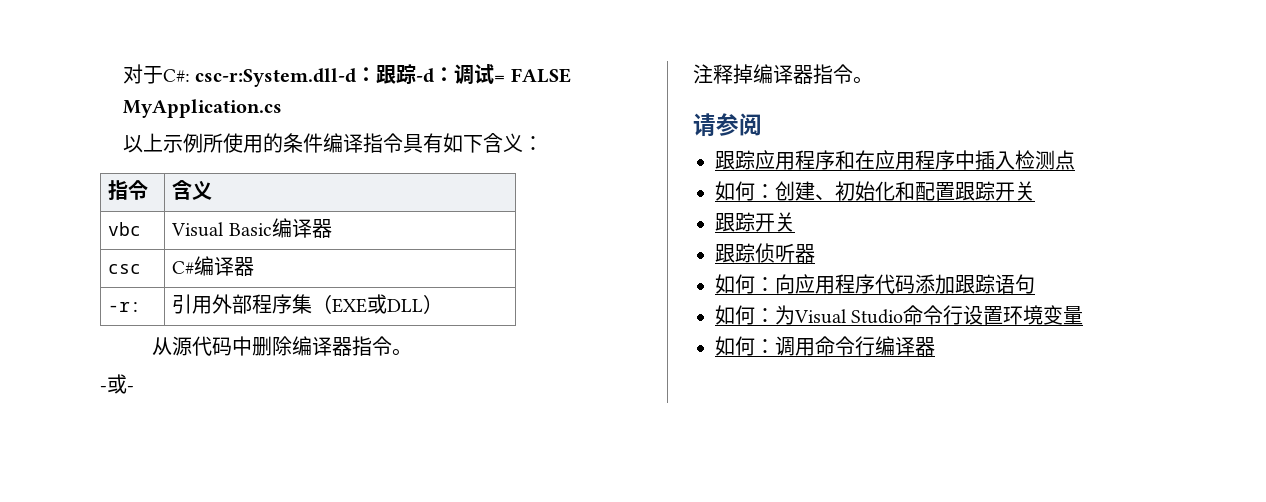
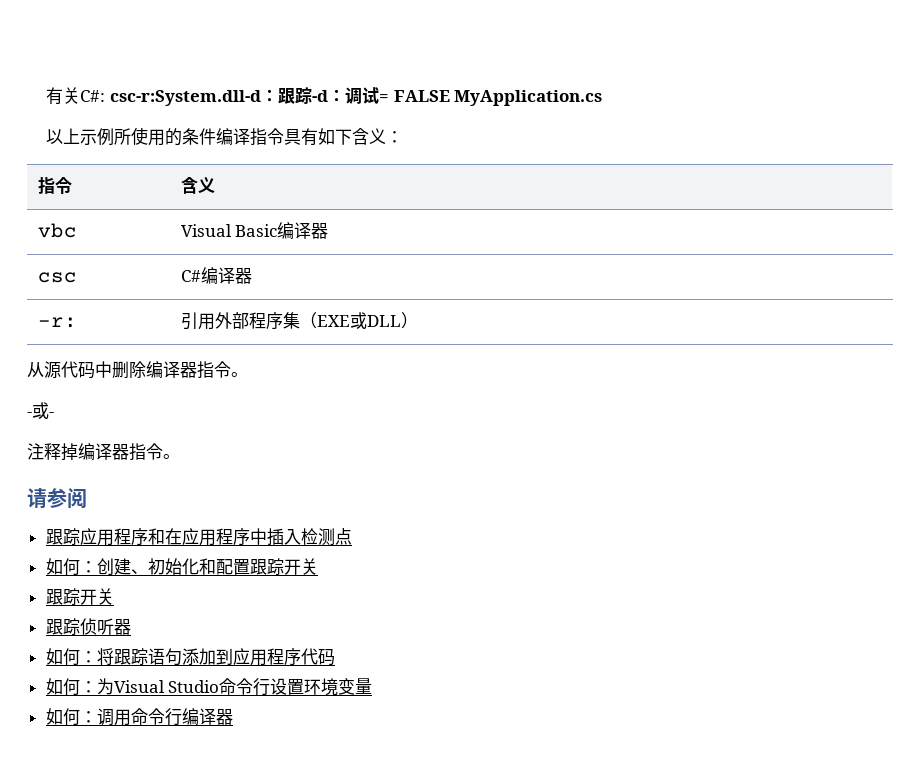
- 对于C#: csc-r:System.dll-d：跟踪-d：调试= FALSE MyApplication.cs
+ 有关C#: csc-r:System.dll-d：跟踪-d：调试= FALSE MyApplication.cs
- 如何：向应用程序代码添加跟踪语句
+ 如何：将跟踪语句添加到应用程序代码

